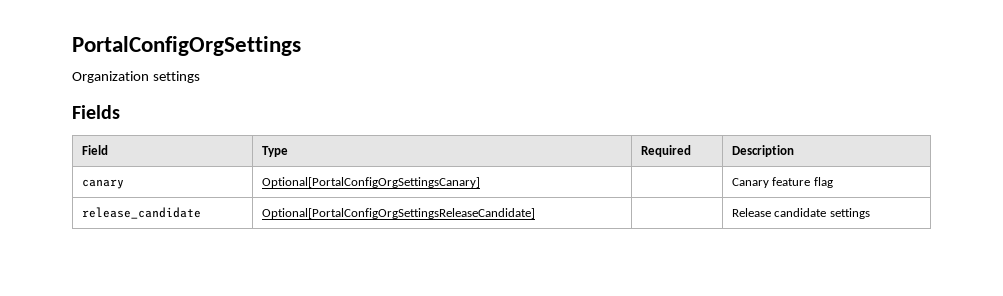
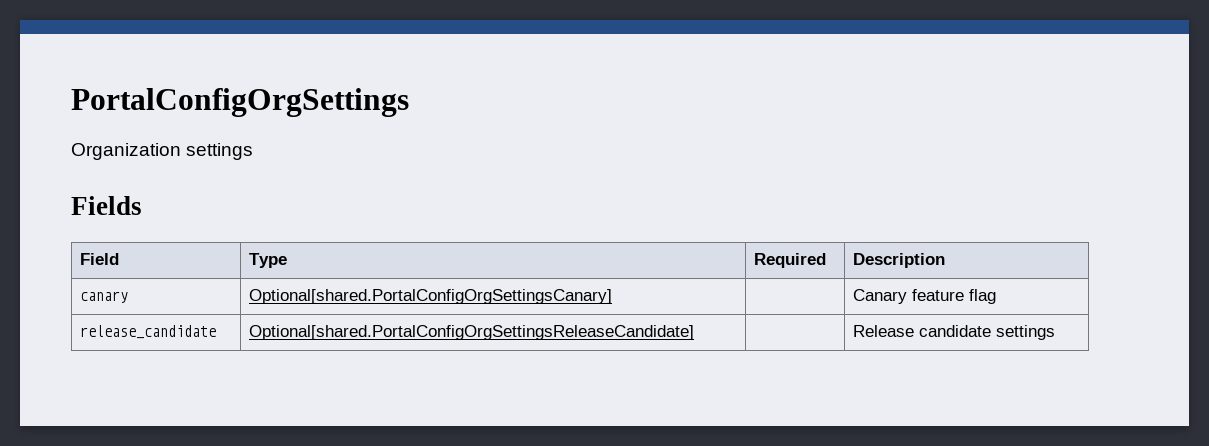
- canary | Optional[PortalConfigOrgSettingsCanary] | | Canary feature flag
+ canary | Optional[shared.PortalConfigOrgSettingsCanary] | | Canary feature flag
- release_candidate | Optional[PortalConfigOrgSettingsReleaseCandidate] | | Release candidate settings
+ release_candidate | Optional[shared.PortalConfigOrgSettingsReleaseCandidate] | | Release candidate settings

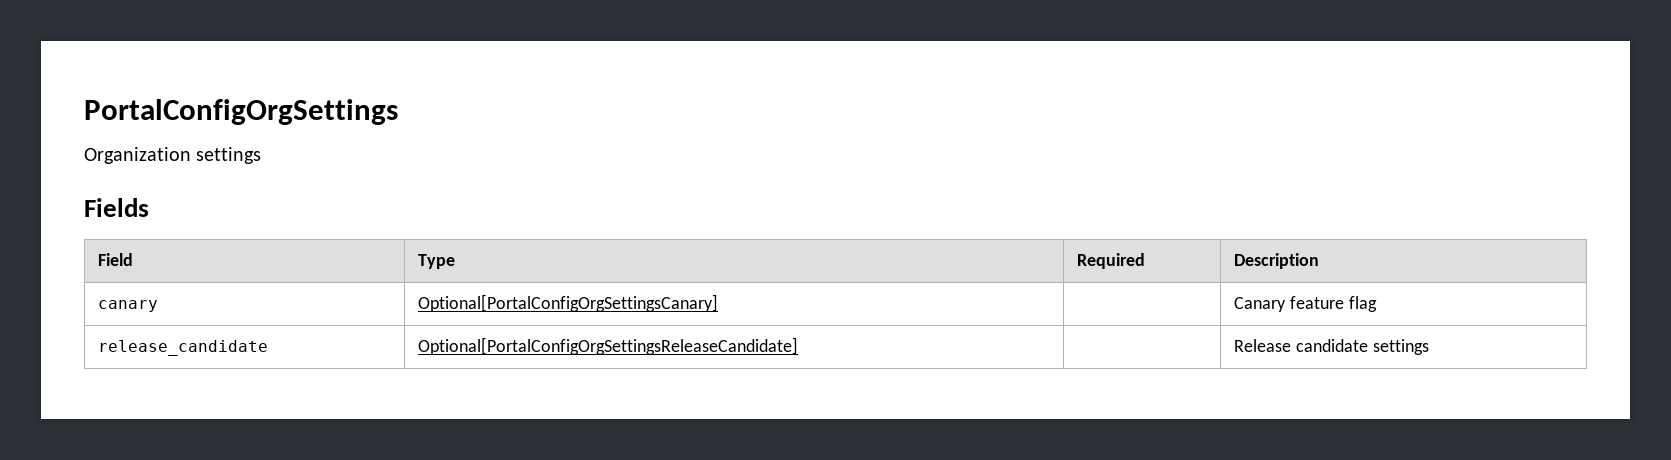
- canary | Optional[shared.PortalConfigOrgSettingsCanary] | | Canary feature flag
+ canary | Optional[PortalConfigOrgSettingsCanary] | | Canary feature flag
- release_candidate | Optional[shared.PortalConfigOrgSettingsReleaseCandidate] | | Release candidate settings
+ release_candidate | Optional[PortalConfigOrgSettingsReleaseCandidate] | | Release candidate settings

